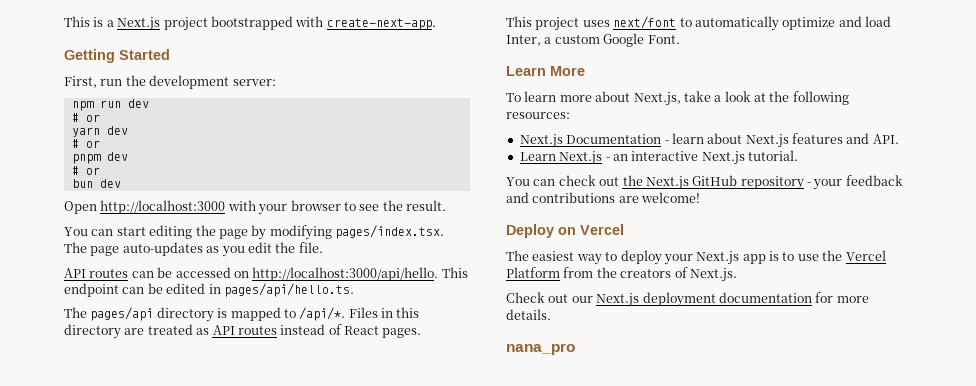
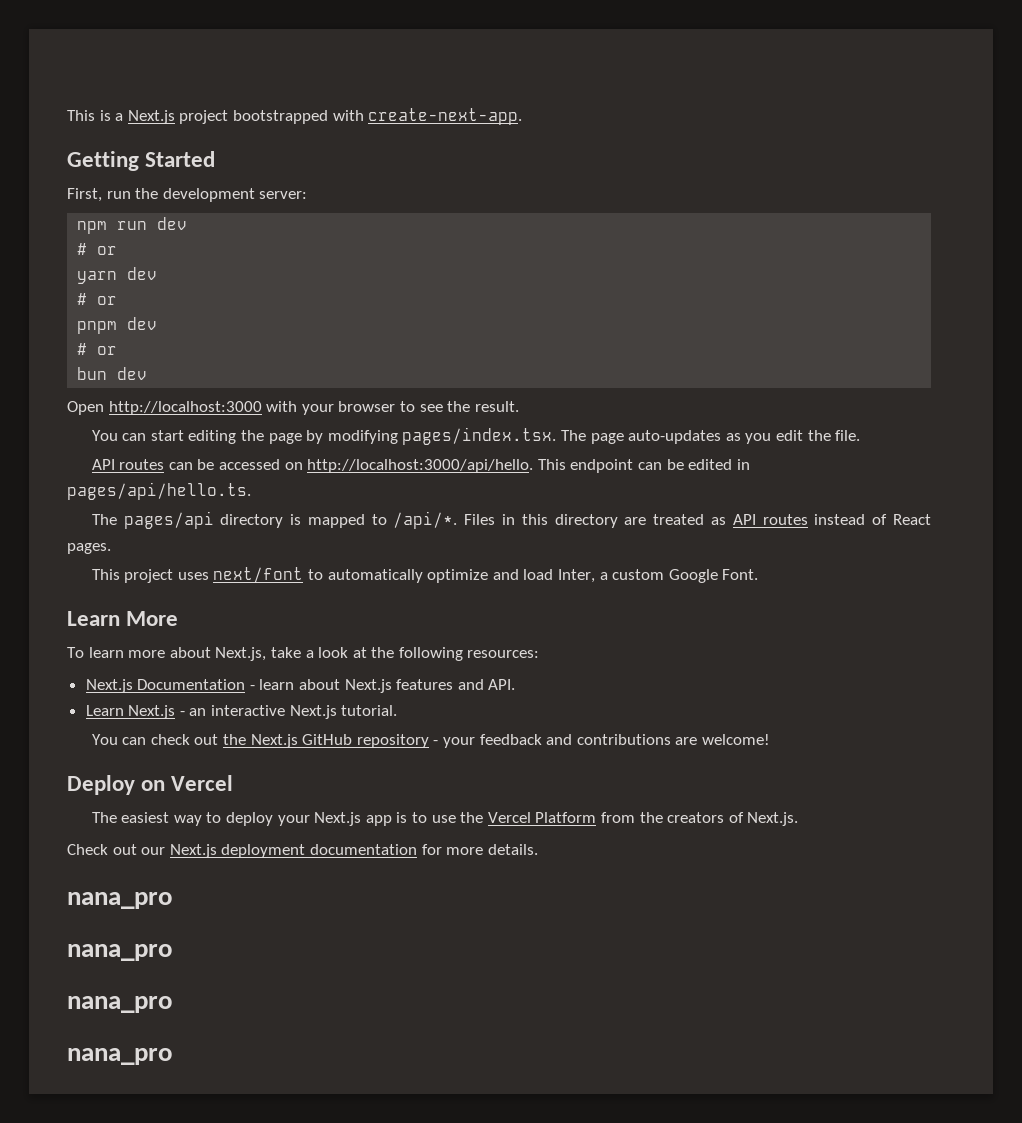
  Check out our Next.js deployment documentation for more details.
+ nana_pro
+ nana_pro
+ nana_pro

